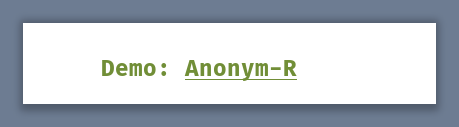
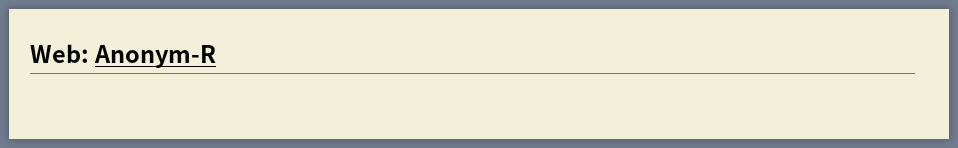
- Demo: Anonym-R
+ Web: Anonym-R

